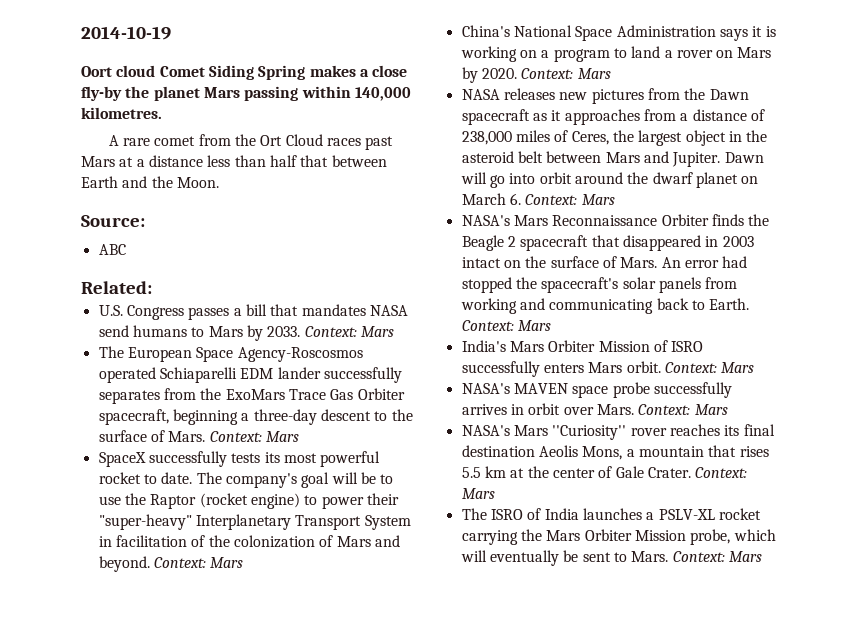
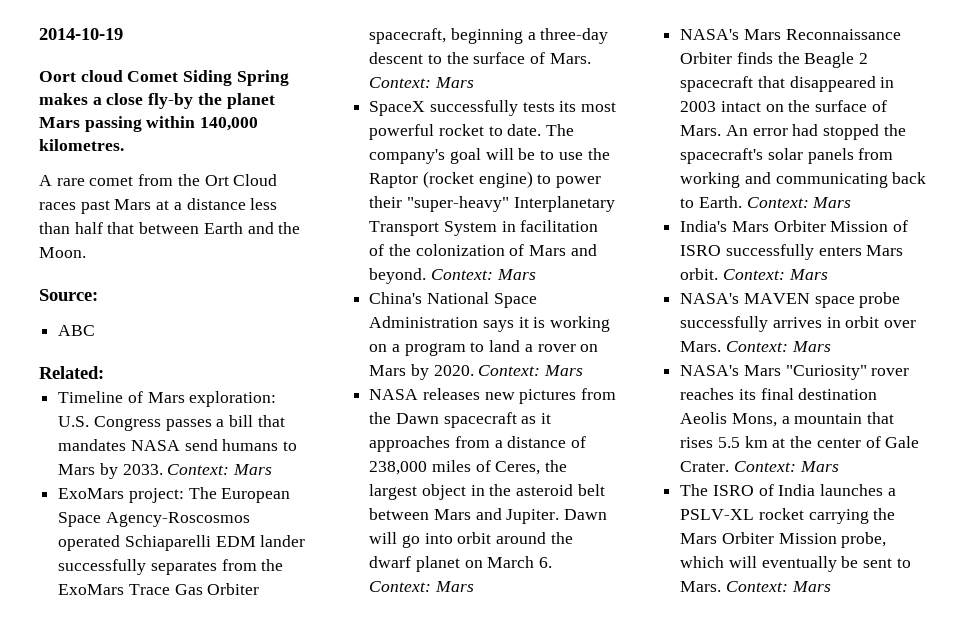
- U.S. Congress passes a bill that mandates NASA send humans to Mars by 2033.
+ Timeline of Mars exploration: U.S. Congress passes a bill that mandates NASA send humans to Mars by 2033.
- The European Space Agency-Roscosmos operated Schiaparelli EDM lander successfully separates from the ExoMars Trace Gas Orbiter spacecraft, beginning a three-day descent to the surface of Mars.
+ ExoMars project: The European Space Agency-Roscosmos operated Schiaparelli EDM lander successfully separates from the ExoMars Trace Gas Orbiter spacecraft, beginning a three-day descent to the surface of Mars.
- NASA's Mars ''Curiosity'' rover reaches its final destination Aeolis Mons, a mountain that rises 5.5 km at the center of Gale Crater.
+ NASA's Mars "Curiosity" rover reaches its final destination Aeolis Mons, a mountain that rises 5.5 km at the center of Gale Crater.

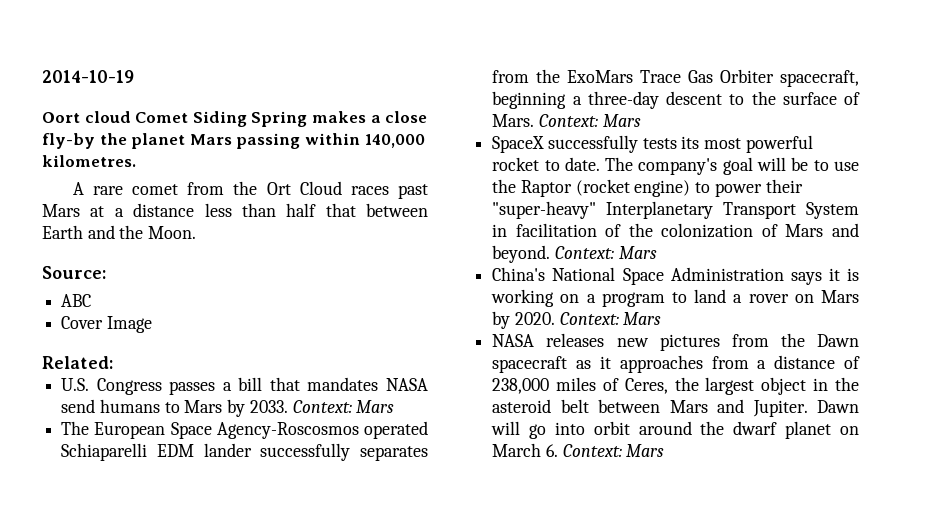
+ Cover Image
- Timeline of Mars exploration: U.S. Congress passes a bill that mandates NASA send humans to Mars by 2033.
+ U.S. Congress passes a bill that mandates NASA send humans to Mars by 2033.
- ExoMars project: The European Space Agency-Roscosmos operated Schiaparelli EDM lander successfully separates from the ExoMars Trace Gas Orbiter spacecraft, beginning a three-day descent to the surface of Mars.
+ The European Space Agency-Roscosmos operated Schiaparelli EDM lander successfully separates from the ExoMars Trace Gas Orbiter spacecraft, beginning a three-day descent to the surface of Mars.
- NASA's Mars Reconnaissance Orbiter finds the Beagle 2 spacecraft that disappeared in 2003 intact on the surface of Mars. An error had stopped the spacecraft's solar panels from working and communicating back to Earth. Context: Mars
- India's Mars Orbiter Mission of ISRO successfully enters Mars orbit. Context: Mars
- NASA's MAVEN space probe successfully arrives in orbit over Mars. Context: Mars
- NASA's Mars "Curiosity" rover reaches its final destination Aeolis Mons, a mountain that rises 5.5 km at the center of Gale Crater. Context: Mars
- The ISRO of India launches a PSLV-XL rocket carrying the Mars Orbiter Mission probe, which will eventually be sent to Mars. Context: Mars

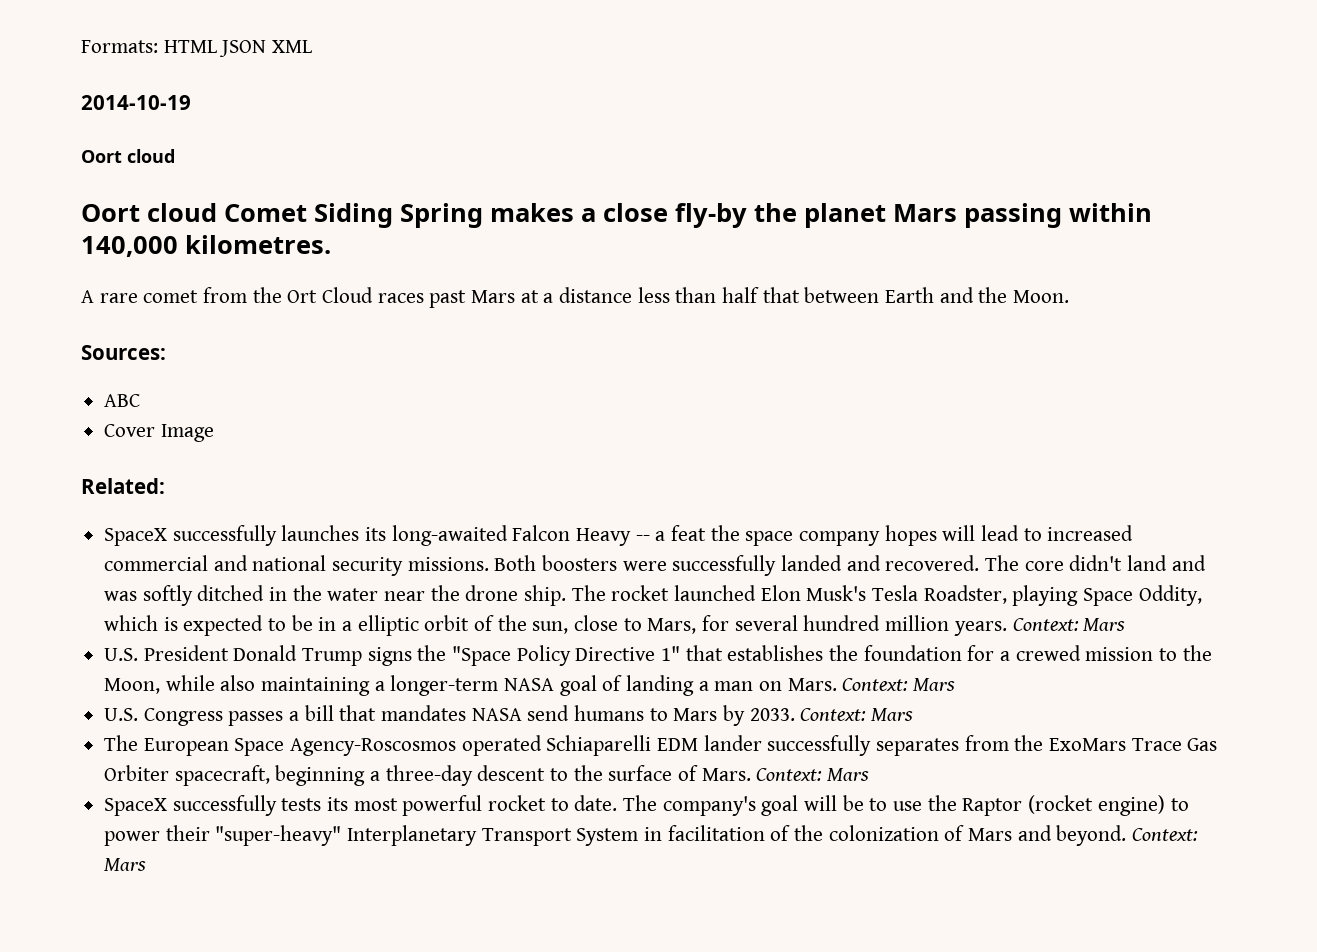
+ Formats: HTML JSON XML
  2014-10-19
+ Oort cloud
- Source:
+ Sources:
+ SpaceX successfully launches its long-awaited Falcon Heavy -- a feat the space company hopes will lead to increased commercial and national security missions. Both boosters were successfully landed and recovered. The core didn't land and was softly ditched in the water near the drone ship. The rocket launched Elon Musk's Tesla Roadster, playing Space Oddity, which is expected to be in a elliptic orbit of the sun, close to Mars, for several hundred million years. Context: Mars
+ U.S. President Donald Trump signs the "Space Policy Directive 1" that establishes the foundation for a crewed mission to the Moon, while also maintaining a longer-term NASA goal of landing a man on Mars. Context: Mars
- China's National Space Administration says it is working on a program to land a rover on Mars by 2020. Context: Mars
- NASA releases new pictures from the Dawn spacecraft as it approaches from a distance of 238,000 miles of Ceres, the largest object in the asteroid belt between Mars and Jupiter. Dawn will go into orbit around the dwarf planet on March 6. Context: Mars

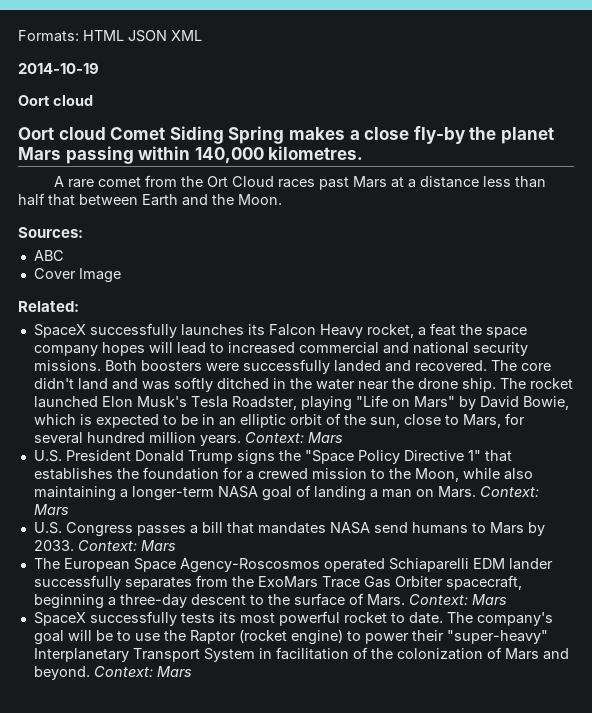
- SpaceX successfully launches its long-awaited Falcon Heavy -- a feat the space company hopes will lead to increased commercial and national security missions.
+ SpaceX successfully launches its Falcon Heavy rocket, a feat the space company hopes will lead to increased commercial and national security missions.
- The rocket launched Elon Musk's Tesla Roadster, playing Space Oddity, which is expected to be in a elliptic orbit of the sun, close to Mars, for several hundred million years.
+ The rocket launched Elon Musk's Tesla Roadster, playing "Life on Mars" by David Bowie, which is expected to be in an elliptic orbit of the sun, close to Mars, for several hundred million years.

